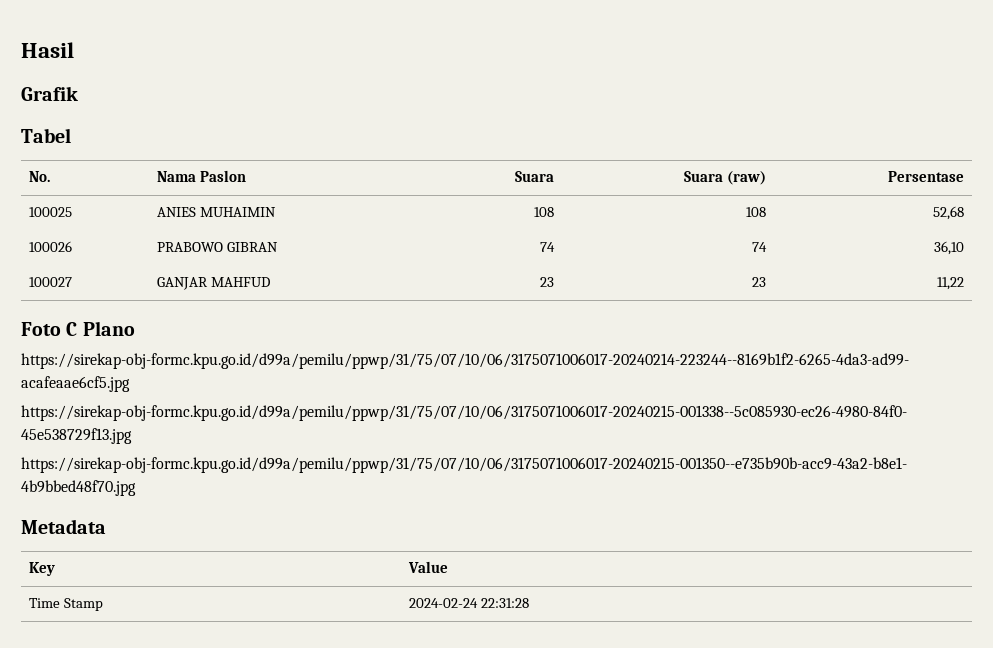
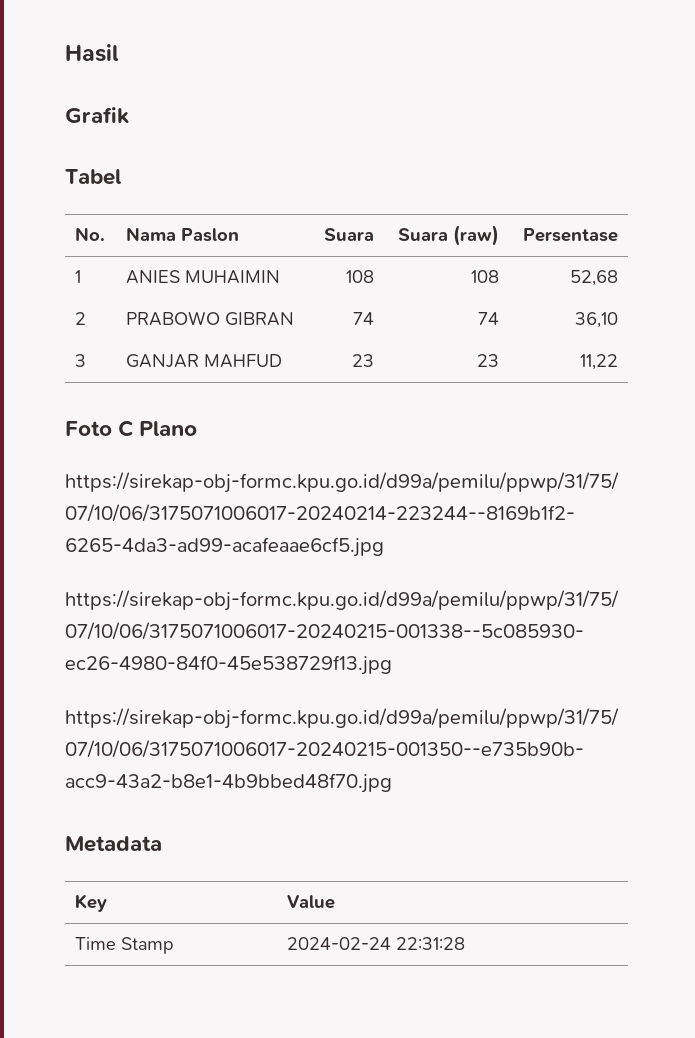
- 100025 | ANIES MUHAIMIN | 108 | 108 | 52,68
+ 1 | ANIES MUHAIMIN | 108 | 108 | 52,68
- 100026 | PRABOWO GIBRAN | 74 | 74 | 36,10
+ 2 | PRABOWO GIBRAN | 74 | 74 | 36,10
- 100027 | GANJAR MAHFUD | 23 | 23 | 11,22
+ 3 | GANJAR MAHFUD | 23 | 23 | 11,22

